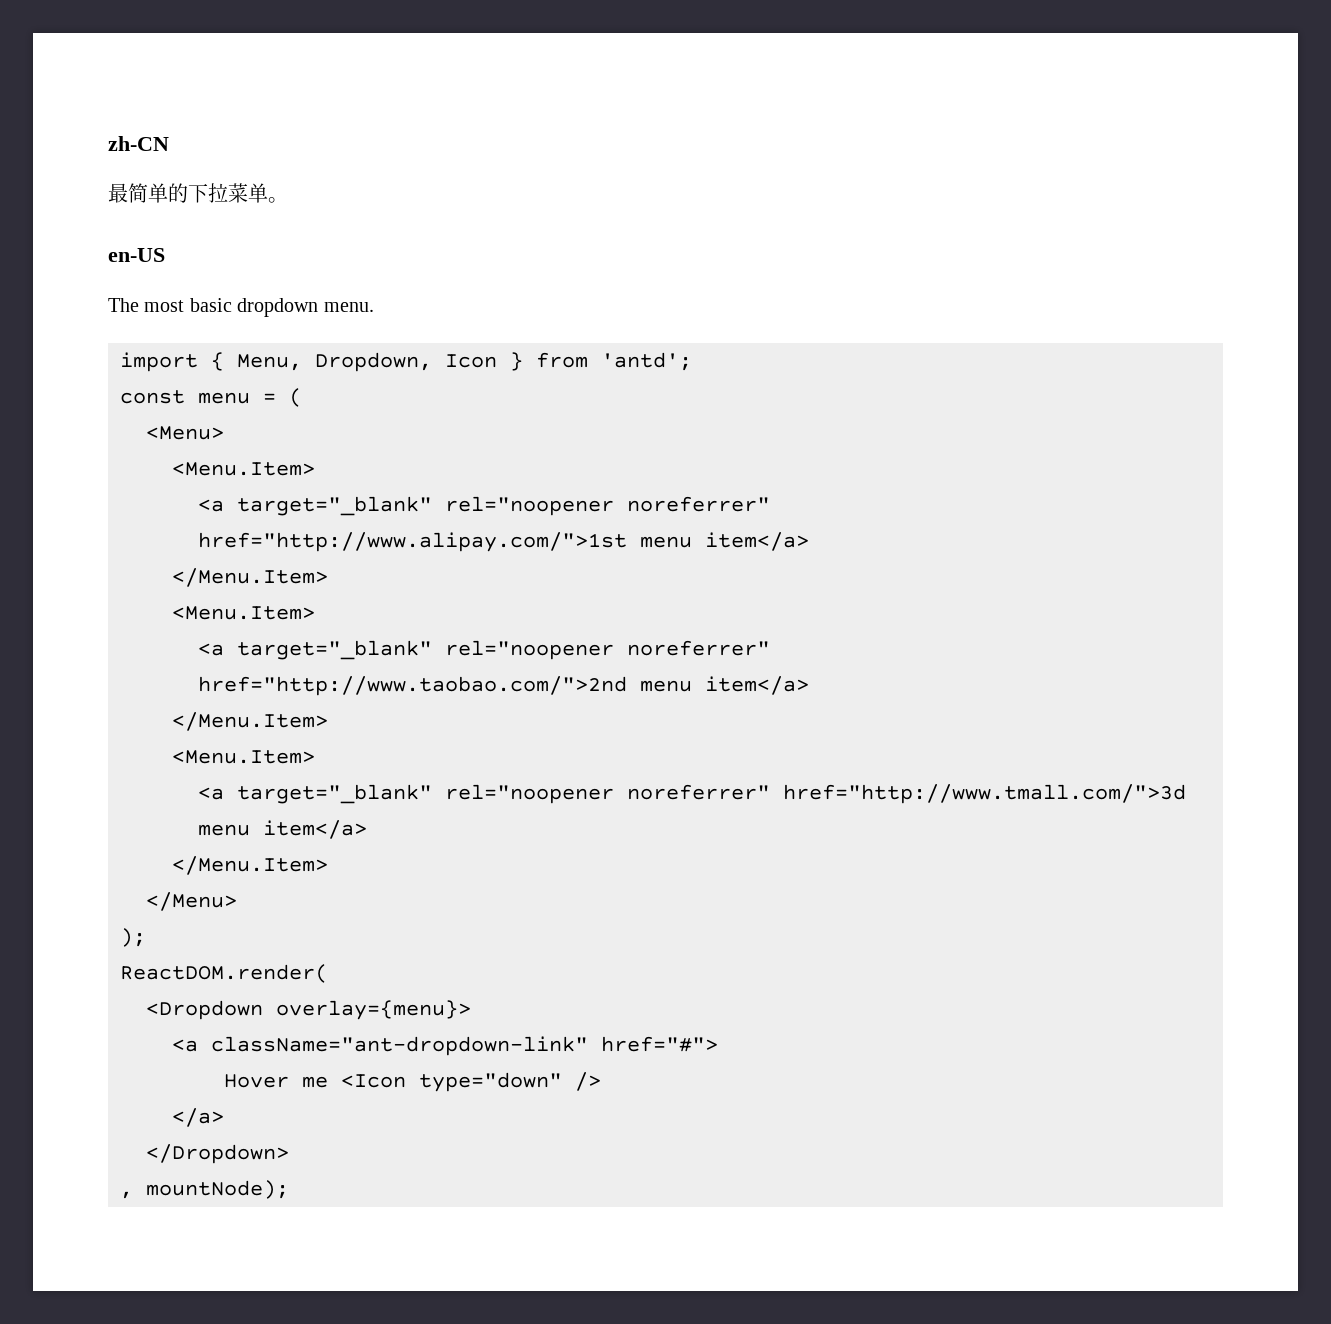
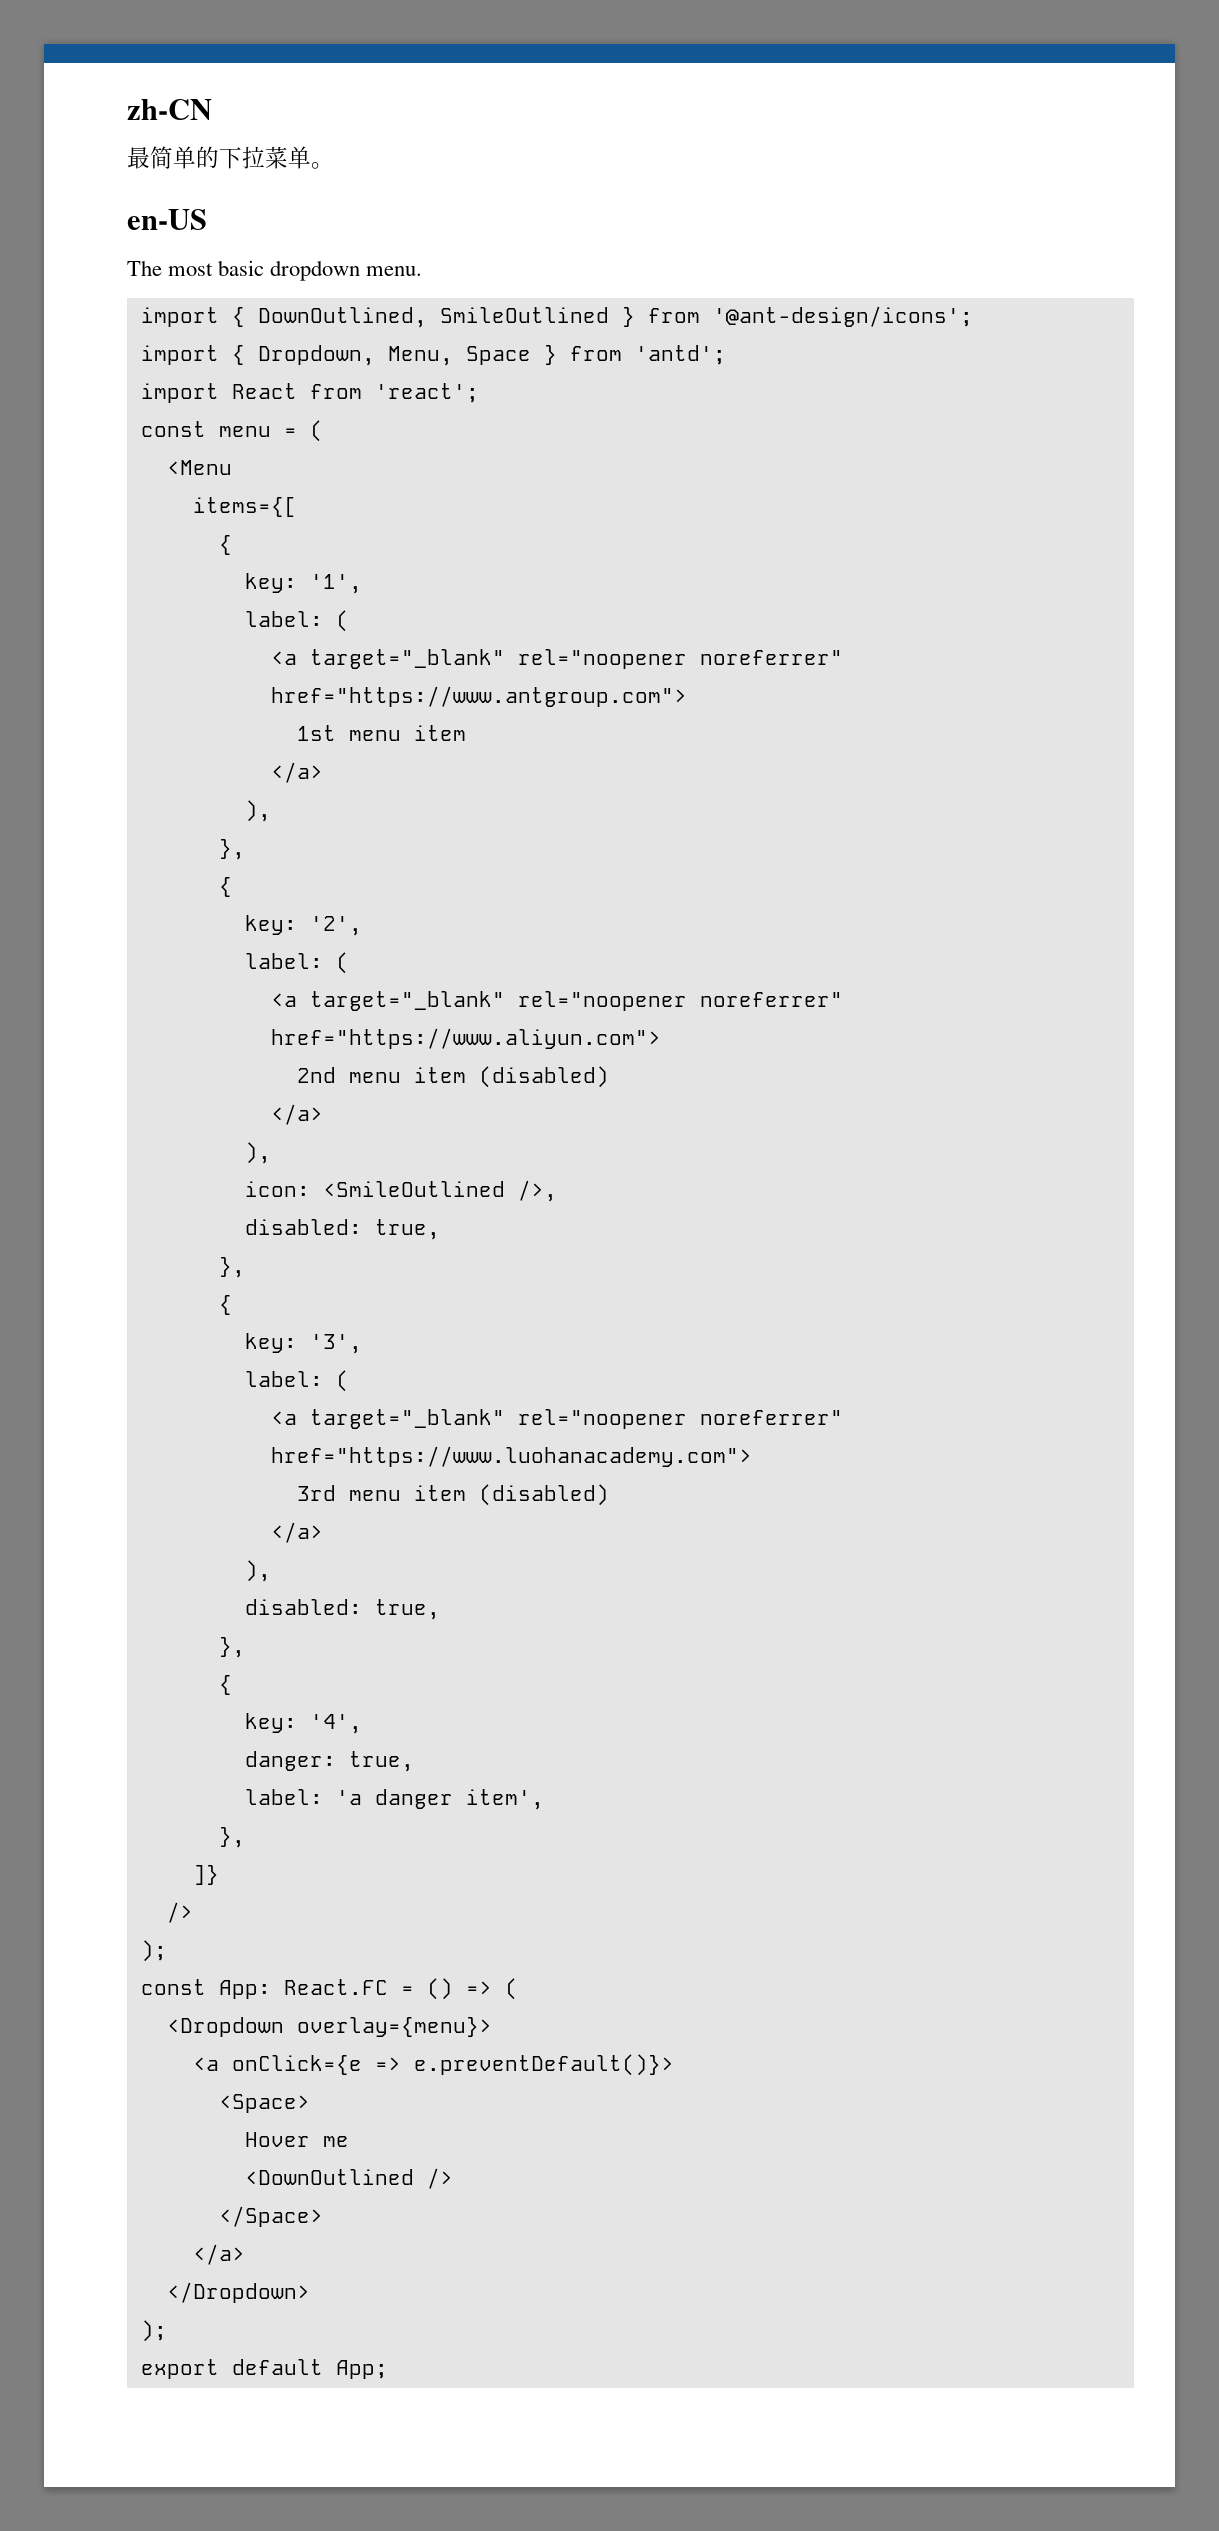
- import { Menu, Dropdown, Icon } from 'antd';
+ import { DownOutlined, SmileOutlined } from '@ant-design/icons';
+ import { Dropdown, Menu, Space } from 'antd';
+ import React from 'react';
- <Menu>
- <Menu.Item>
- <a target="_blank" rel="noopener noreferrer" href="http://www.alipay.com/">1st menu item</a>
- </Menu.Item>
- <Menu.Item>
- <a target="_blank" rel="noopener noreferrer" href="http://www.taobao.com/">2nd menu item</a>
- </Menu.Item>
- <Menu.Item>
- <a target="_blank" rel="noopener noreferrer" href="http://www.tmall.com/">3d menu item</a>
- </Menu.Item>
- </Menu>
+ <Menu
+ items={[
+ {
+ key: '1',
+ label: (
+ <a target="_blank" rel="noopener noreferrer" href="https://www.antgroup.com">
+ 1st menu item
+ </a>
+ ),
+ },
+ {
+ key: '2',
+ label: (
+ <a target="_blank" rel="noopener noreferrer" href="https://www.aliyun.com">
+ 2nd menu item (disabled)
+ </a>
+ ),
+ icon: <SmileOutlined />,
+ disabled: true,
+ },
+ {
+ key: '3',
+ label: (
+ <a target="_blank" rel="noopener noreferrer" href="https://www.luohanacademy.com">
+ 3rd menu item (disabled)
+ </a>
+ ),
+ disabled: true,
+ },
+ {
+ key: '4',
+ danger: true,
+ label: 'a danger item',
+ },
+ ]}
+ />
  );
- ReactDOM.render(
+ const App: React.FC = () => (
- <a className="ant-dropdown-link" href="#">
+ <a onClick={e => e.preventDefault()}>
+ <Space>
- Hover me <Icon type="down" />
+ Hover me
+ <DownOutlined />
+ </Space>
  </Dropdown>
- , mountNode);
+ );
+ export default App;

